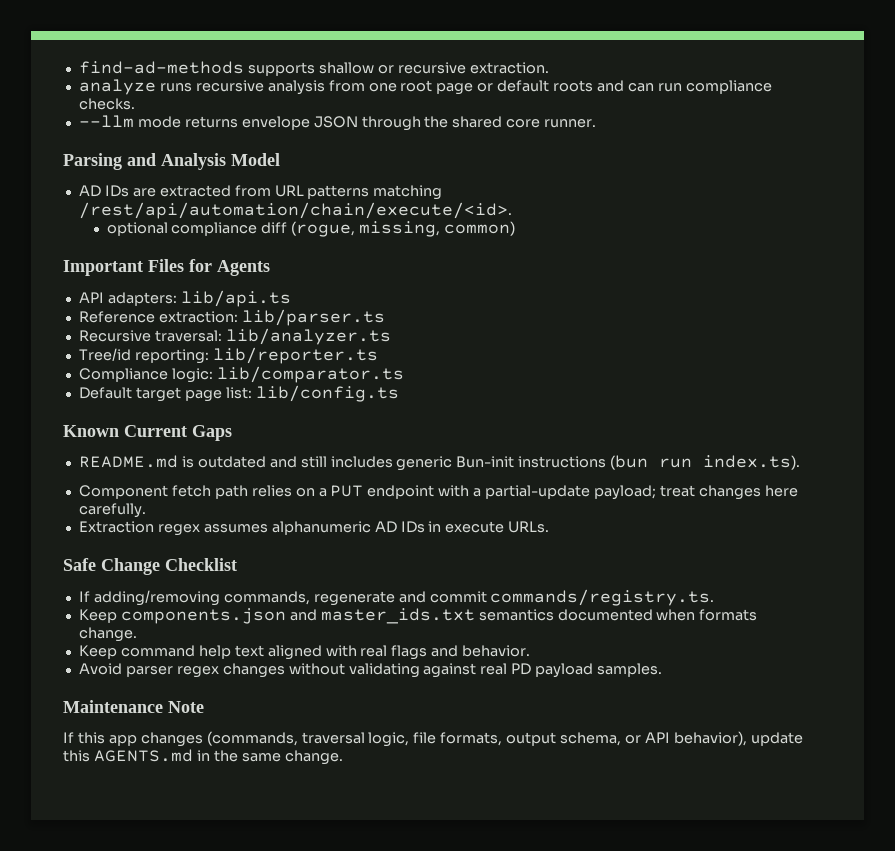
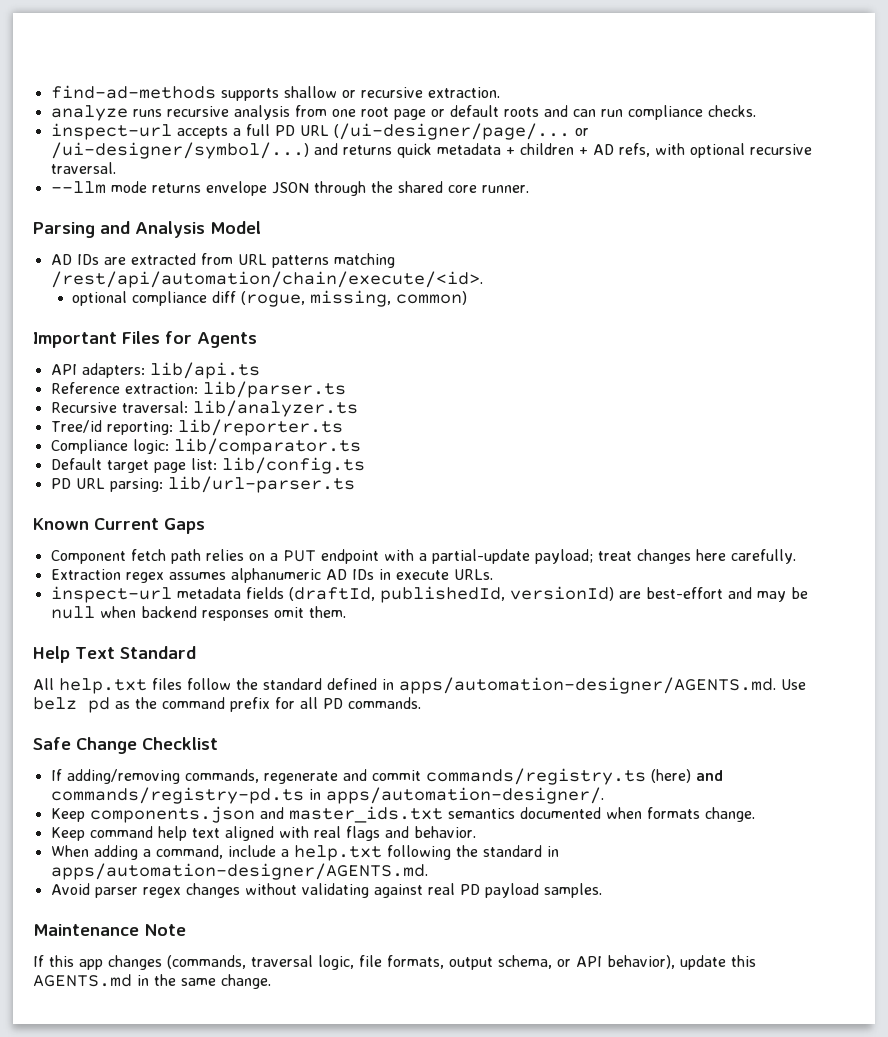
+ inspect-url accepts a full PD URL (/ui-designer/page/... or /ui-designer/symbol/...) and returns quick metadata + children + AD refs, with optional recursive traversal.
+ PD URL parsing: lib/url-parser.ts
- README.md is outdated and still includes generic Bun-init instructions (bun run index.ts).
+ inspect-url metadata fields (draftId, publishedId, versionId) are best-effort and may be null when backend responses omit them.
+ Help Text Standard
+ All help.txt files follow the standard defined in apps/automation-designer/AGENTS.md. Use belz pd as the command prefix for all PD commands.
- If adding/removing commands, regenerate and commit commands/registry.ts.
+ If adding/removing commands, regenerate and commit commands/registry.ts (here) and commands/registry-pd.ts in apps/automation-designer/.
+ When adding a command, include a help.txt following the standard in apps/automation-designer/AGENTS.md.

